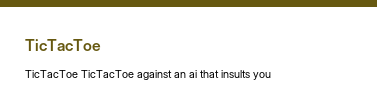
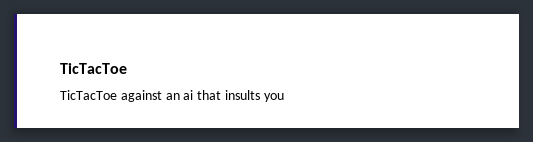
- TicTacToe TicTacToe against an ai that insults you
+ TicTacToe against an ai that insults you

